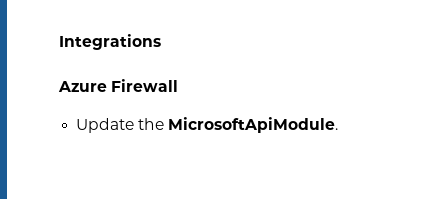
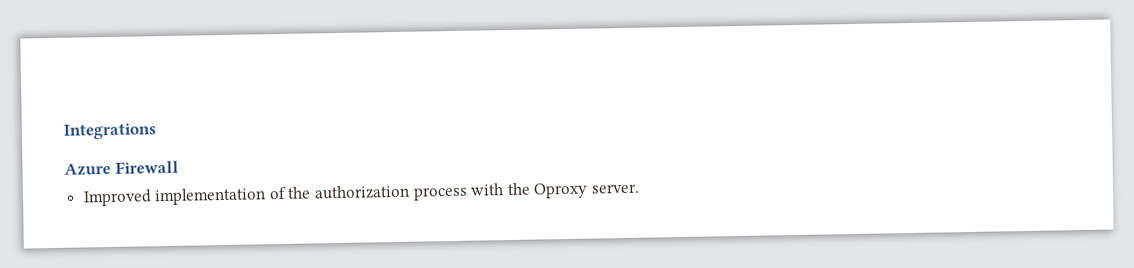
- Update the MicrosoftApiModule.
+ Improved implementation of the authorization process with the Oproxy server.

